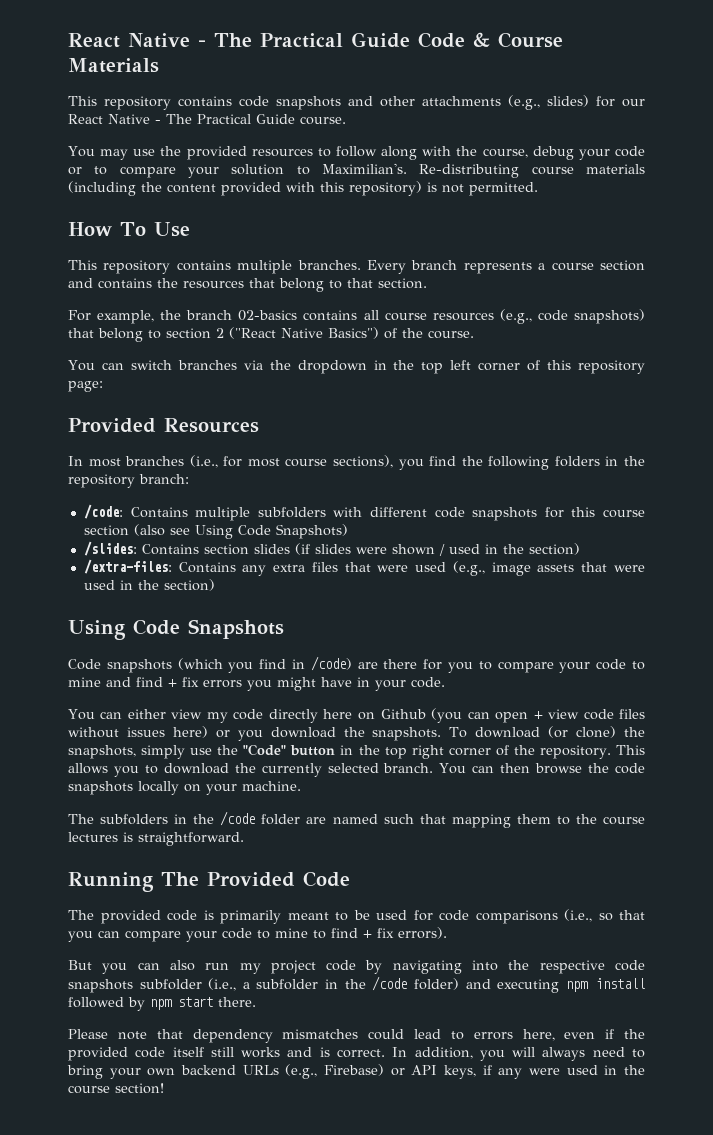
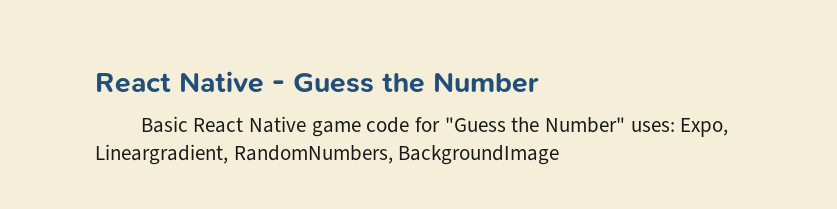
- React Native - The Practical Guide Code & Course Materials
- This repository contains code snapshots and other attachments (e.g., slides) for our React Native - The Practical Guide course.
- You may use the provided resources to follow along with the course, debug your code or to compare your solution to Maximilian's. Re-distributing course materials (including the content provided with this repository) is not permitted.
- How To Use
- This repository contains multiple branches. Every branch represents a course section and contains the resources that belong to that section.
- For example, the branch 02-basics contains all course resources (e.g., code snapshots) that belong to section 2 ("React Native Basics") of the course.
- You can switch branches via the dropdown in the top left corner of this repository page:
- Provided Resources
- In most branches (i.e., for most course sections), you find the following folders in the repository branch:
- /code: Contains multiple subfolders with different code snapshots for this course section (also see Using Code Snapshots)
- /slides: Contains section slides (if slides were shown / used in the section)
- /extra-files: Contains any extra files that were used (e.g., image assets that were used in the section)
- Using Code Snapshots
- Code snapshots (which you find in /code) are there for you to compare your code to mine and find + fix errors you might have in your code.
- You can either view my code directly here on Github (you can open + view code files without issues here) or you download the snapshots. To download (or clone) the snapshots, simply use the "Code" button in the top right corner of the repository. This allows you to download the currently selected branch. You can then browse the code snapshots locally on your machine.
- The subfolders in the /code folder are named such that mapping them to the course lectures is straightforward.
- Running The Provided Code
- The provided code is primarily meant to be used for code comparisons (i.e., so that you can compare your code to mine to find + fix errors).
- But you can also run my project code by navigating into the respective code snapshots subfolder (i.e., a subfolder in the /code folder) and executing npm install followed by npm start there.
- Please note that dependency mismatches could lead to errors here, even if the provided code itself still works and is correct. In addition, you will always need to bring your own backend URLs (e.g., Firebase) or API keys, if any were used in the course section!
+ React Native - Guess the Number
+ Basic React Native game code for "Guess the Number" uses: Expo, Lineargradient, RandomNumbers, BackgroundImage

